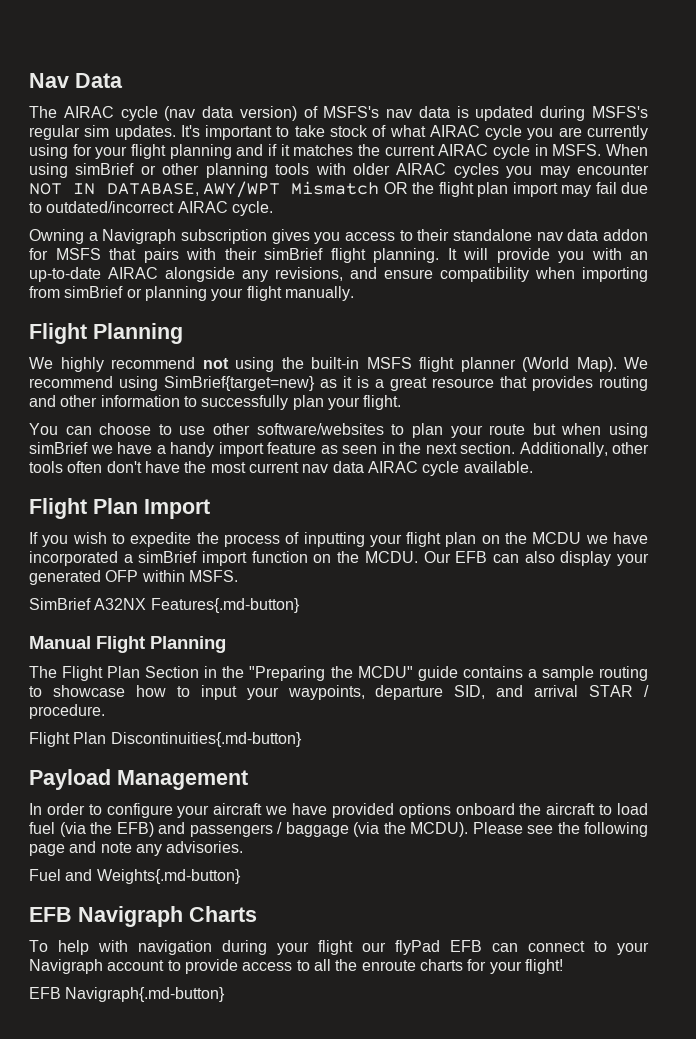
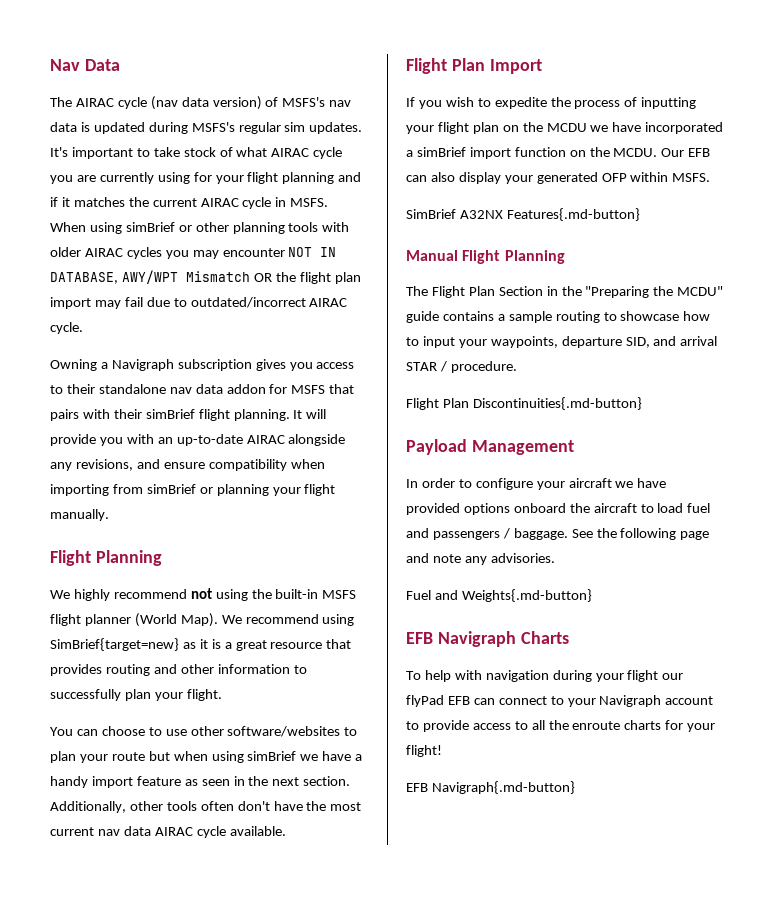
- In order to configure your aircraft we have provided options onboard the aircraft to load fuel (via the EFB) and passengers / baggage (via the MCDU). Please see the following page and note any advisories.
+ In order to configure your aircraft we have provided options onboard the aircraft to load fuel and passengers / baggage. See the following page and note any advisories.

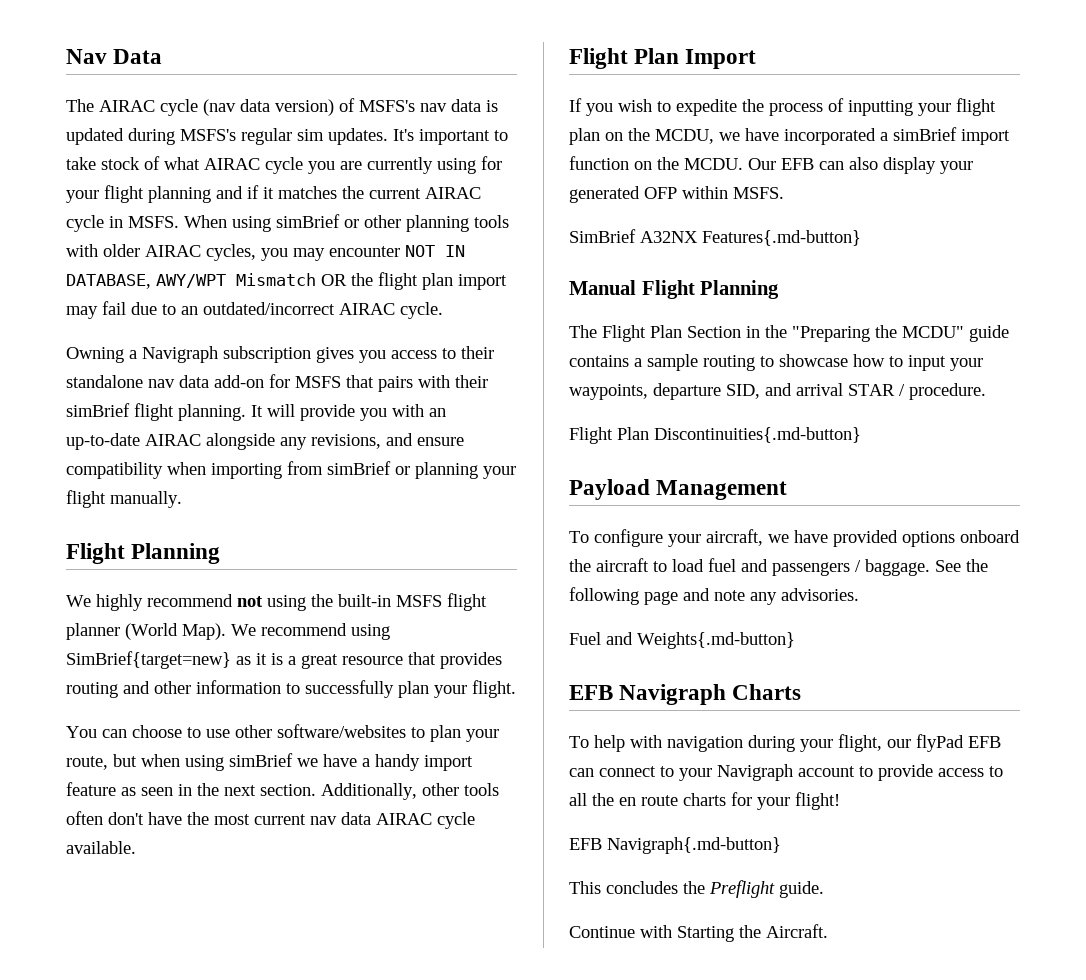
- When using simBrief or other planning tools with older AIRAC cycles you may encounter NOT IN DATABASE, AWY/WPT Mismatch OR the flight plan import may fail due to outdated/incorrect AIRAC cycle.
+ When using simBrief or other planning tools with older AIRAC cycles, you may encounter NOT IN DATABASE, AWY/WPT Mismatch OR the flight plan import may fail due to an outdated/incorrect AIRAC cycle.
- Owning a Navigraph subscription gives you access to their standalone nav data addon for MSFS that pairs with their simBrief flight planning.
+ Owning a Navigraph subscription gives you access to their standalone nav data add-on for MSFS that pairs with their simBrief flight planning.
- You can choose to use other software/websites to plan your route but when using simBrief we have a handy import feature as seen in the next section.
+ You can choose to use other software/websites to plan your route, but when using simBrief we have a handy import feature as seen in the next section.
- If you wish to expedite the process of inputting your flight plan on the MCDU we have incorporated a simBrief import function on the MCDU.
+ If you wish to expedite the process of inputting your flight plan on the MCDU, we have incorporated a simBrief import function on the MCDU.
- In order to configure your aircraft we have provided options onboard the aircraft to load fuel and passengers / baggage.
+ To configure your aircraft, we have provided options onboard the aircraft to load fuel and passengers / baggage.
- To help with navigation during your flight our flyPad EFB can connect to your Navigraph account to provide access to all the enroute charts for your flight!
+ To help with navigation during your flight, our flyPad EFB can connect to your Navigraph account to provide access to all the en route charts for your flight!
+ This concludes the Preflight guide.
+ Continue with Starting the Aircraft.

